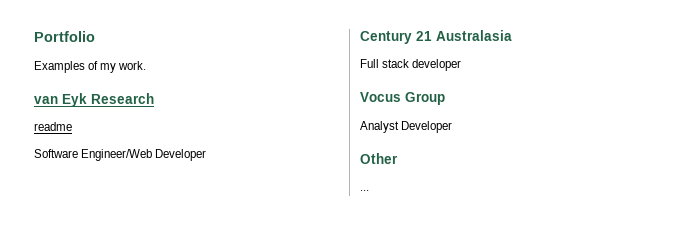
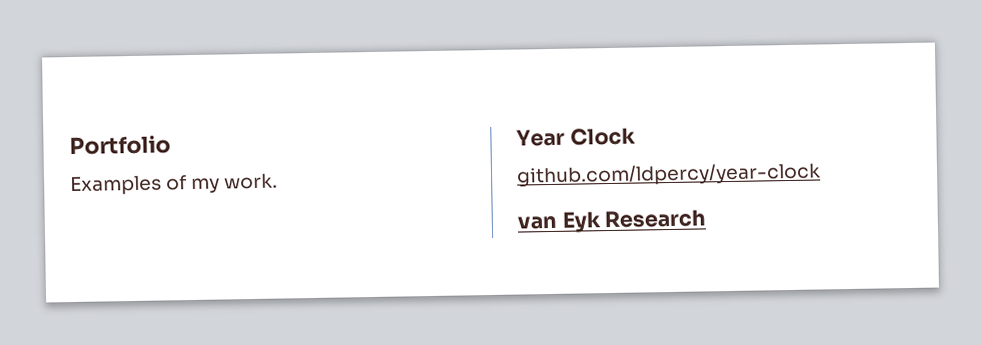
+ Year Clock
+ github.com/ldpercy/year-clock
- readme
- Software Engineer/Web Developer
- Century 21 Australasia
- Full stack developer
- Vocus Group
- Analyst Developer
- Other
- ...

